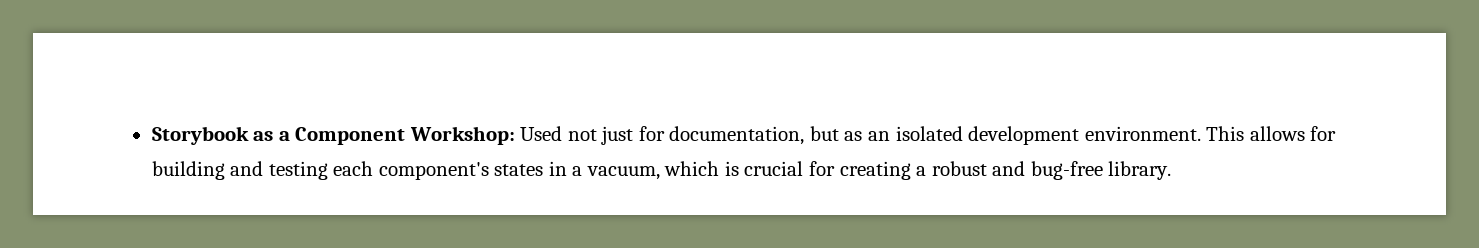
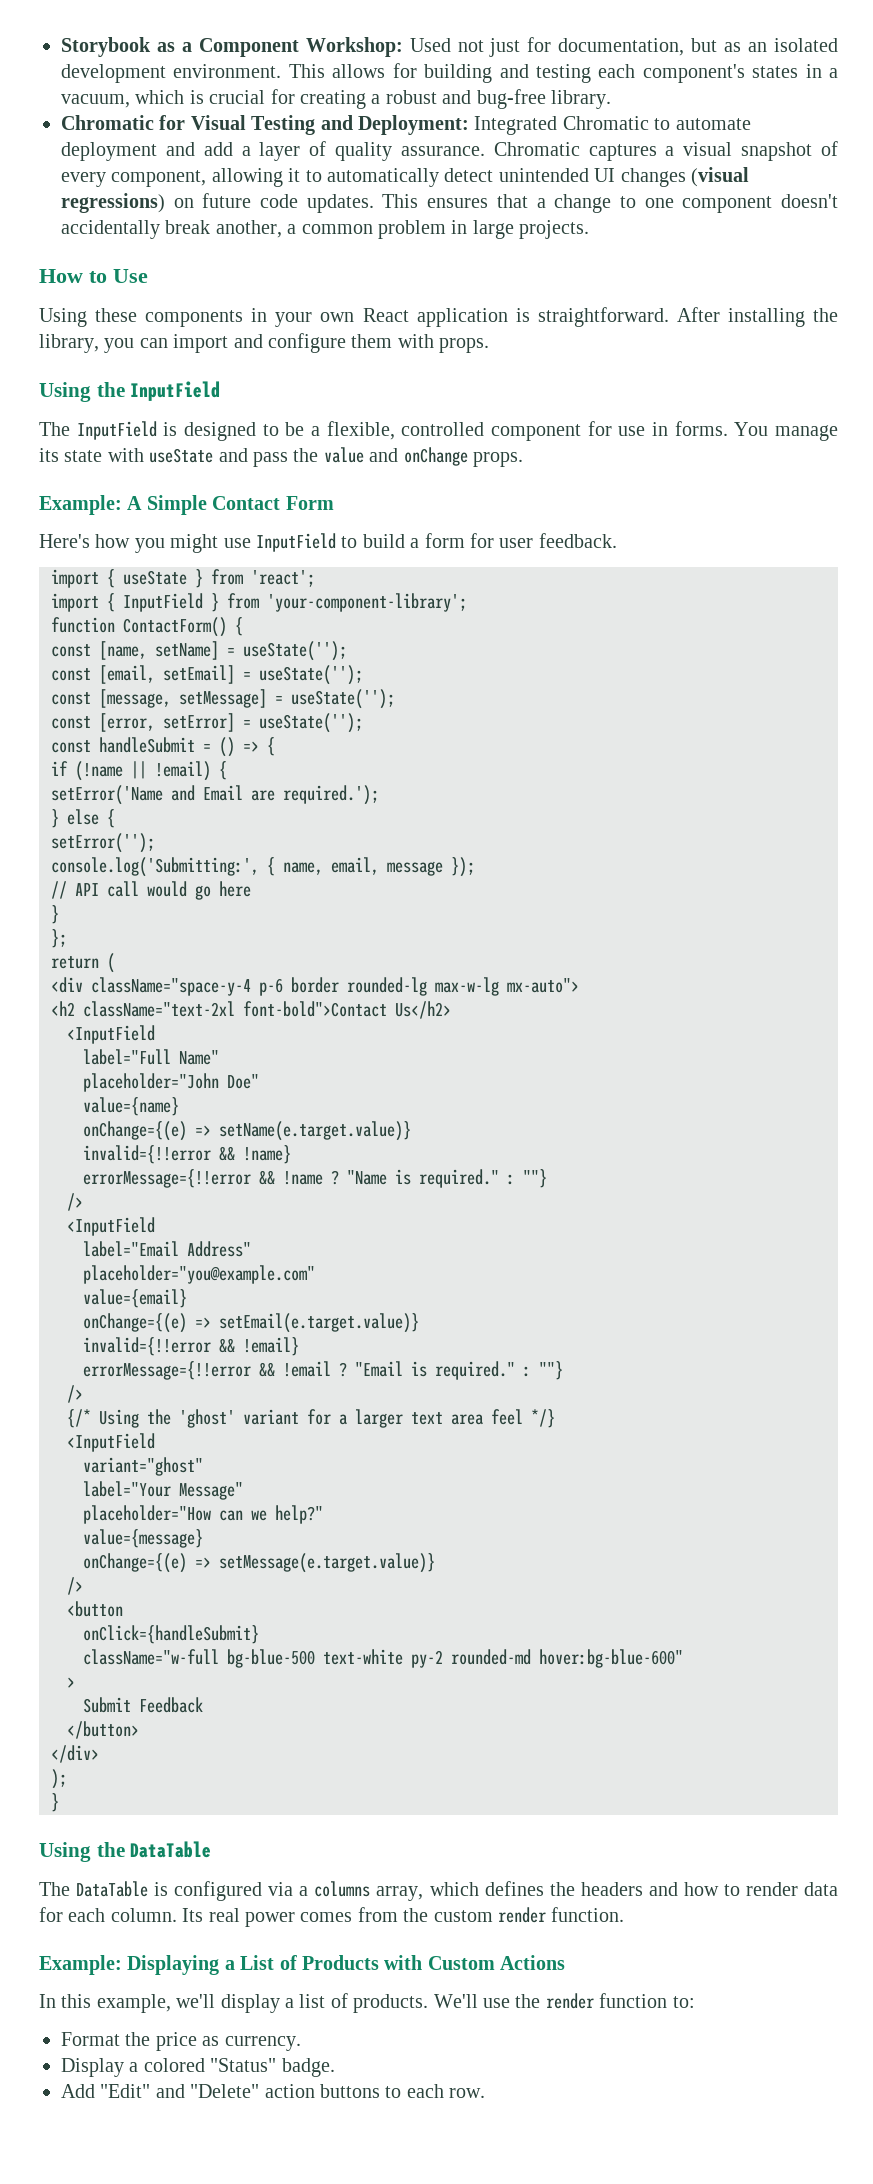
+ Chromatic for Visual Testing and Deployment: Integrated Chromatic to automate deployment and add a layer of quality assurance. Chromatic captures a visual snapshot of every component, allowing it to automatically detect unintended UI changes (visual regressions) on future code updates. This ensures that a change to one component doesn't accidentally break another, a common problem in large projects.
+ How to Use
+ Using these components in your own React application is straightforward. After installing the library, you can import and configure them with props.
+ Using the InputField
+ The InputField is designed to be a flexible, controlled component for use in forms. You manage its state with useState and pass the value and onChange props.
+ Example: A Simple Contact Form
+ Here's how you might use InputField to build a form for user feedback.
+ import { useState } from 'react';
+ import { InputField } from 'your-component-library';
+ function ContactForm() {
+ const [name, setName] = useState('');
+ const [email, setEmail] = useState('');
+ const [message, setMessage] = useState('');
+ const [error, setError] = useState('');
+ const handleSubmit = () => {
+ if (!name || !email) {
+ setError('Name and Email are required.');
+ } else {
+ setError('');
+ console.log('Submitting:', { name, email, message });
+ // API call would go here
+ }
+ };
+ return (
+ <div className="space-y-4 p-6 border rounded-lg max-w-lg mx-auto">
+ <h2 className="text-2xl font-bold">Contact Us</h2>
+ <InputField
+ label="Full Name"
+ placeholder="John Doe"
+ value={name}
+ onChange={(e) => setName(e.target.value)}
+ invalid={!!error && !name}
+ errorMessage={!!error && !name ? "Name is required." : ""}
+ />
+ <InputField
+ label="Email Address"
+ placeholder="you@example.com"
+ value={email}
+ onChange={(e) => setEmail(e.target.value)}
+ invalid={!!error && !email}
+ errorMessage={!!error && !email ? "Email is required." : ""}
+ />
+ {/* Using the 'ghost' variant for a larger text area feel */}
+ <InputField
+ variant="ghost"
+ label="Your Message"
+ placeholder="How can we help?"
+ value={message}
+ onChange={(e) => setMessage(e.target.value)}
+ />
+ <button
+ onClick={handleSubmit}
+ className="w-full bg-blue-500 text-white py-2 rounded-md hover:bg-blue-600"
+ >
+ Submit Feedback
+ </button>
+ </div>
+ );
+ }
+ Using the DataTable
+ The DataTable is configured via a columns array, which defines the headers and how to render data for each column. Its real power comes from the custom render function.
+ Example: Displaying a List of Products with Custom Actions
+ In this example, we'll display a list of products. We'll use the render function to:
+ Format the price as currency.
+ Display a colored "Status" badge.
+ Add "Edit" and "Delete" action buttons to each row.

